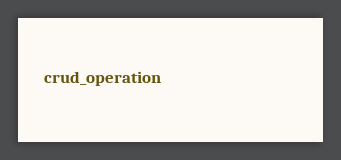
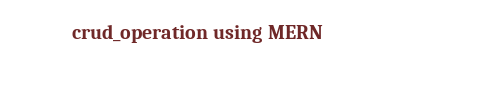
- crud_operation
+ crud_operation using MERN

